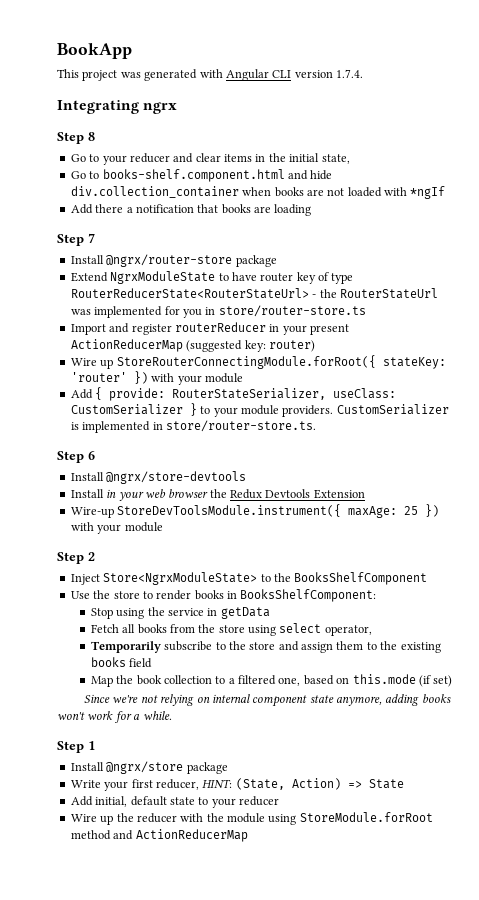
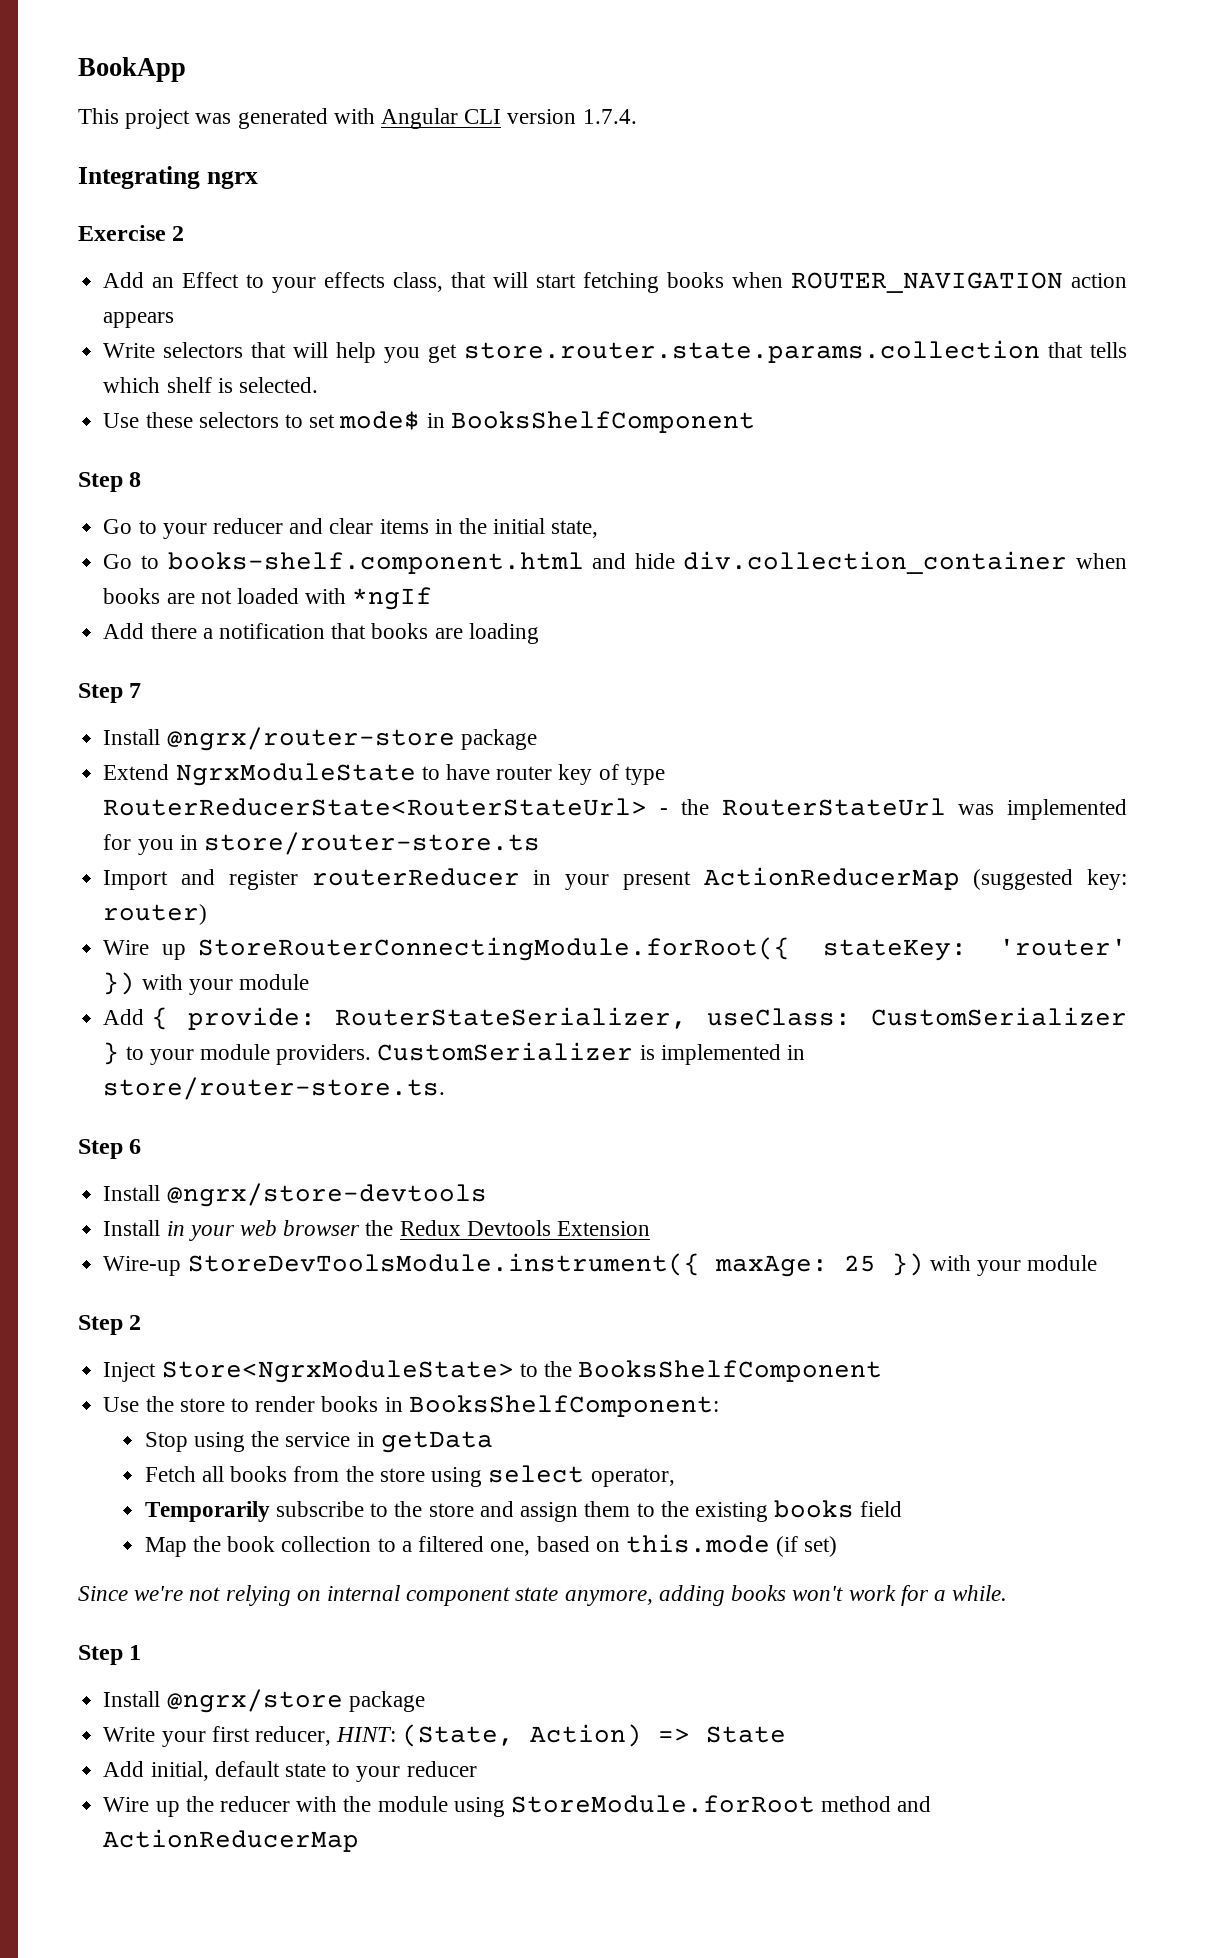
+ Exercise 2
+ Add an Effect to your effects class, that will start fetching books when ROUTER_NAVIGATION action appears
+ Write selectors that will help you get store.router.state.params.collection that tells which shelf is selected.
+ Use these selectors to set mode$ in BooksShelfComponent

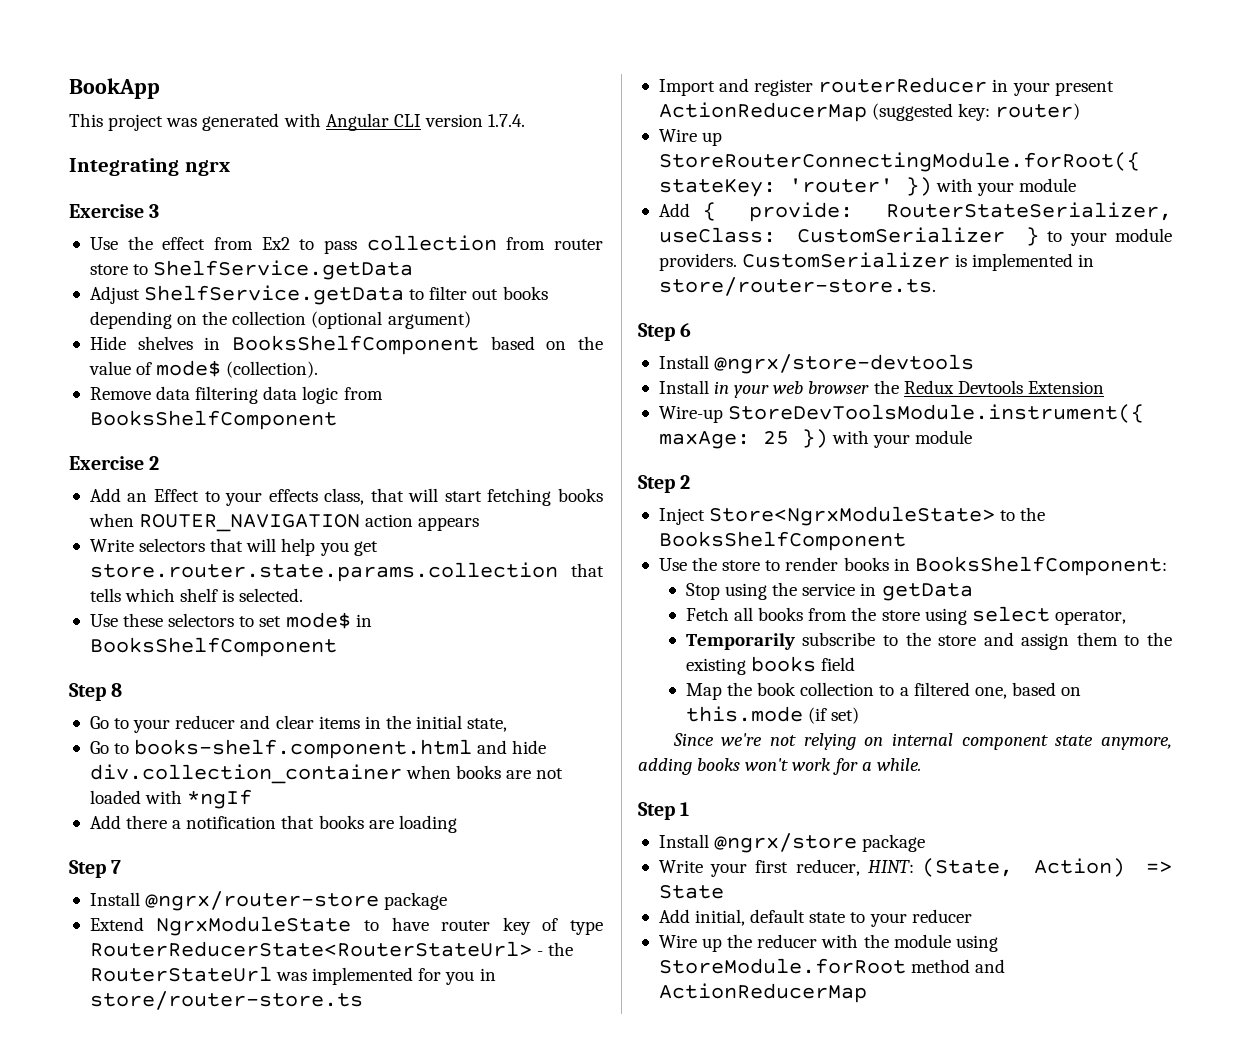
+ Exercise 3
+ Use the effect from Ex2 to pass collection from router store to ShelfService.getData
+ Adjust ShelfService.getData to filter out books depending on the collection (optional argument)
+ Hide shelves in BooksShelfComponent based on the value of mode$ (collection).
+ Remove data filtering data logic from BooksShelfComponent

